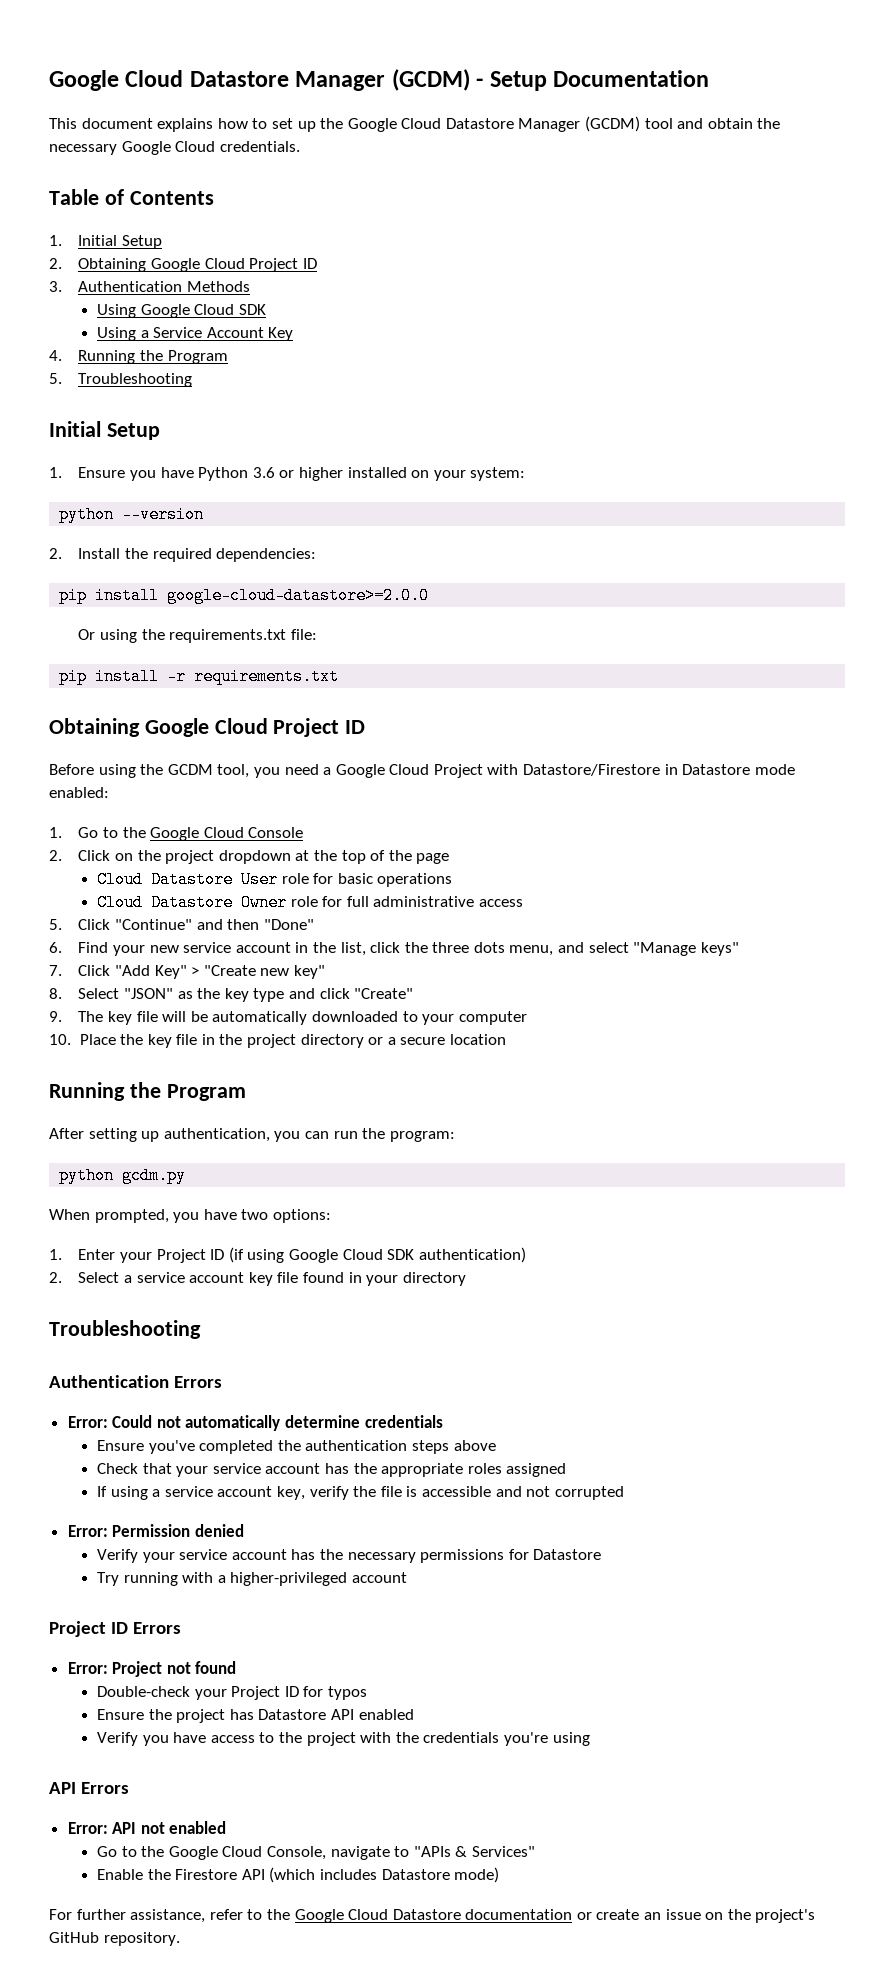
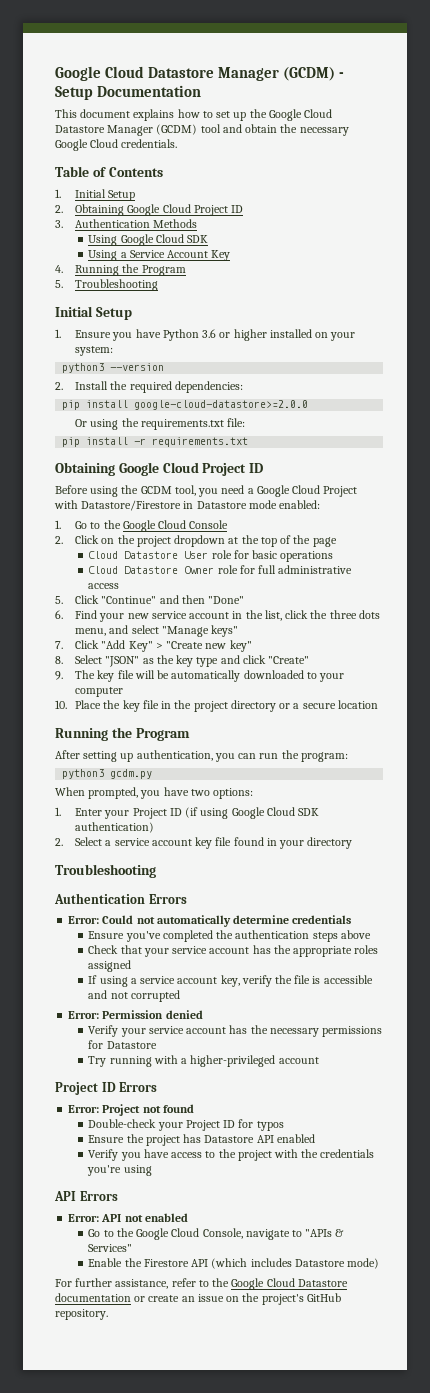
- python --version
+ python3 --version
- python gcdm.py
+ python3 gcdm.py

